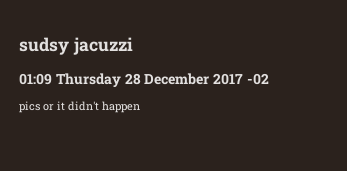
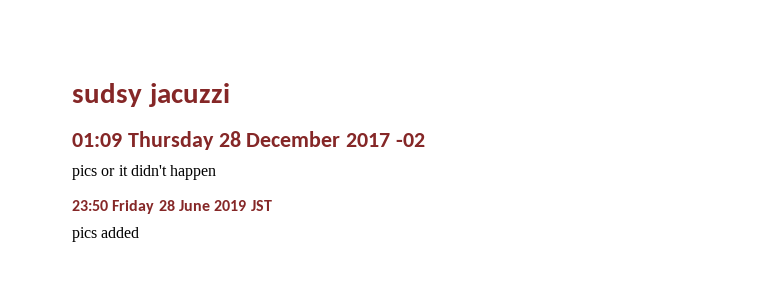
+ 23:50 Friday 28 June 2019 JST
+ pics added

